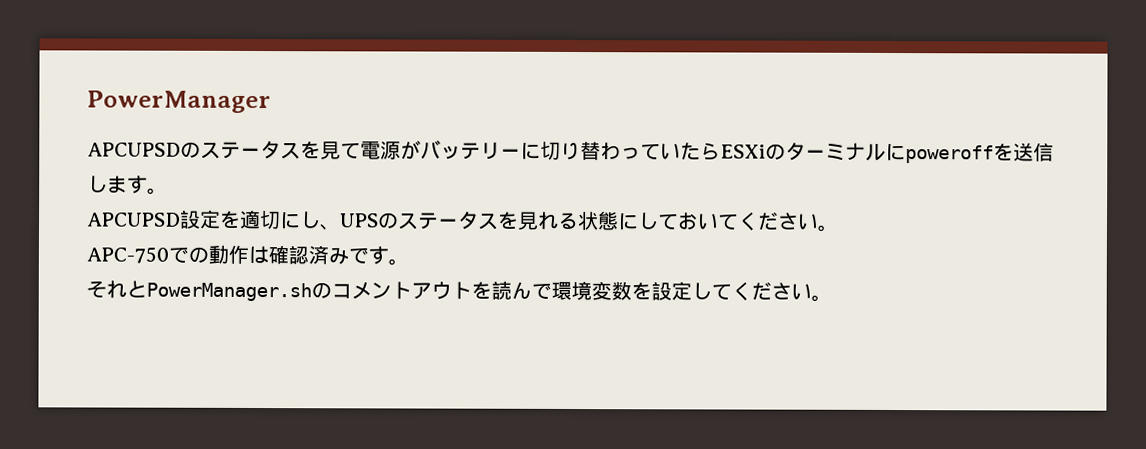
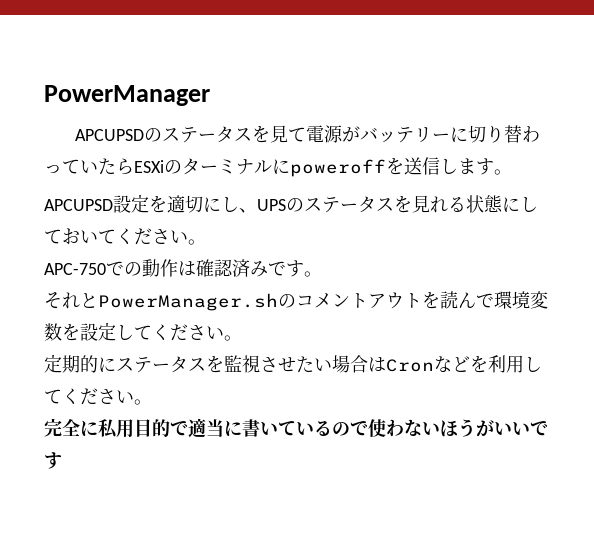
+ 定期的にステータスを監視させたい場合はCronなどを利用してください。
+ 完全に私用目的で適当に書いているので使わないほうがいいです

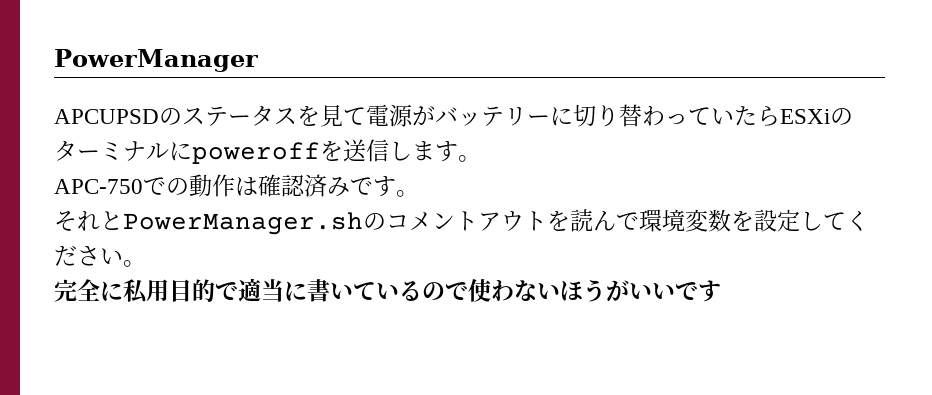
- APCUPSD設定を適切にし、UPSのステータスを見れる状態にしておいてください。
- 定期的にステータスを監視させたい場合はCronなどを利用してください。

